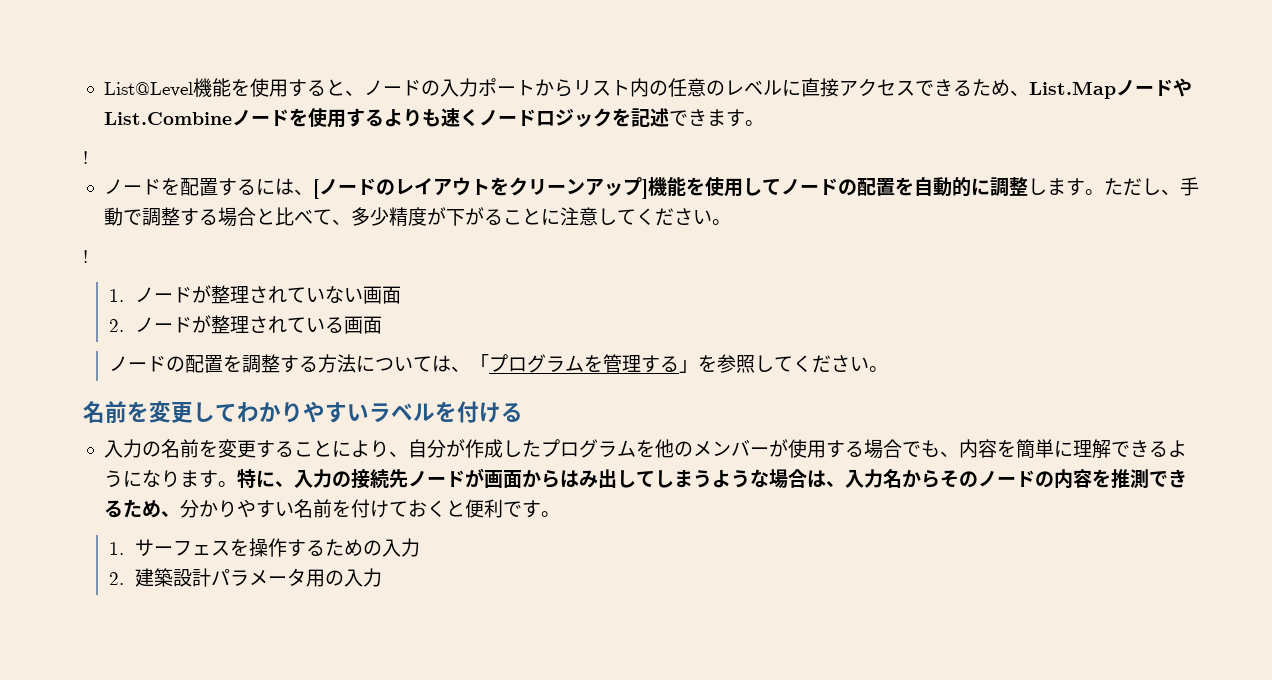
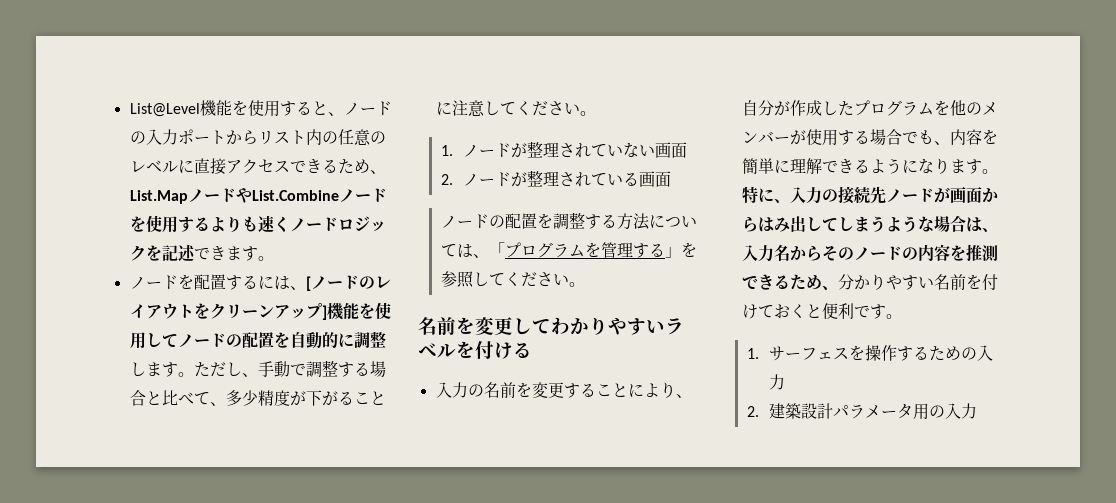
  List@Level機能を使用すると、ノードの入力ポートからリスト内の任意のレベルに直接アクセスできるため、List.MapノードやList.Combineノードを使用するよりも速くノードロジックを記述できます。
- !
  ただし、手動で調整する場合と比べて、多少精度が下がることに注意してください。
- !

